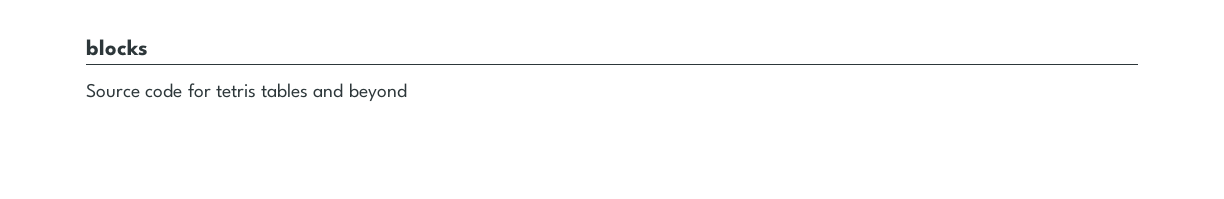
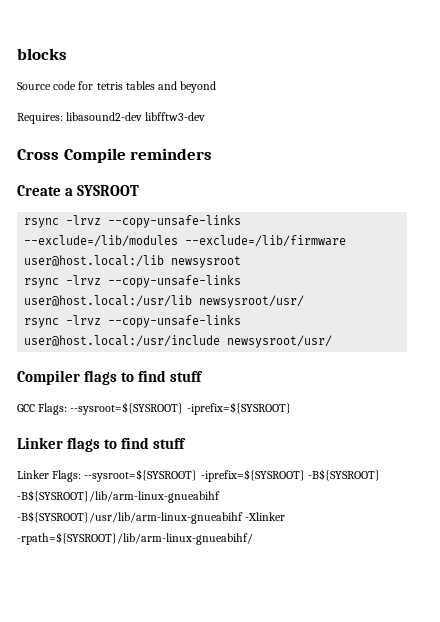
+ Requires: libasound2-dev libfftw3-dev
+ Cross Compile reminders
+ Create a SYSROOT
+ rsync -lrvz --copy-unsafe-links --exclude=/lib/modules --exclude=/lib/firmware user@host.local:/lib newsysroot
+ rsync -lrvz --copy-unsafe-links user@host.local:/usr/lib newsysroot/usr/
+ rsync -lrvz --copy-unsafe-links user@host.local:/usr/include newsysroot/usr/
+ Compiler flags to find stuff
+ GCC Flags: --sysroot=${SYSROOT} -iprefix=${SYSROOT}
+ Linker flags to find stuff
+ Linker Flags: --sysroot=${SYSROOT} -iprefix=${SYSROOT} -B${SYSROOT} -B${SYSROOT}/lib/arm-linux-gnueabihf -B${SYSROOT}/usr/lib/arm-linux-gnueabihf -Xlinker -rpath=${SYSROOT}/lib/arm-linux-gnueabihf/

